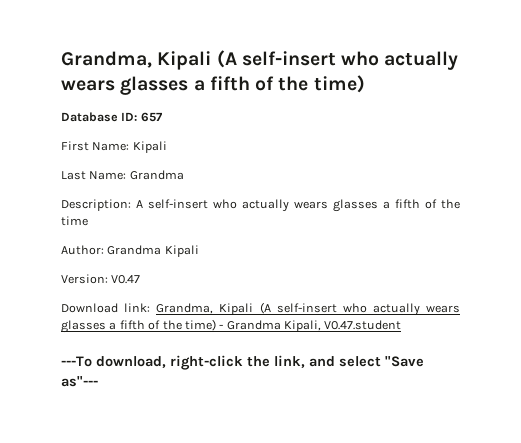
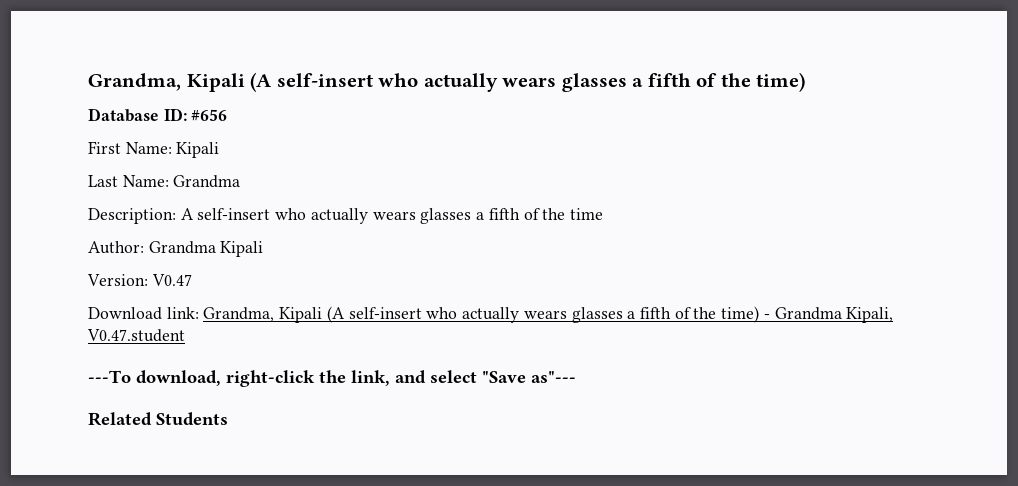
- Database ID: 657
+ Database ID: #656
+ Related Students

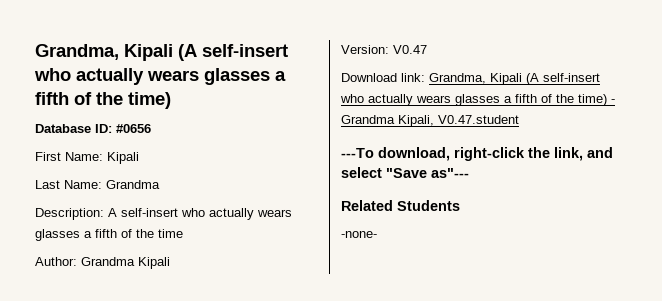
- Database ID: #656
+ Database ID: #0656
+ -none-

